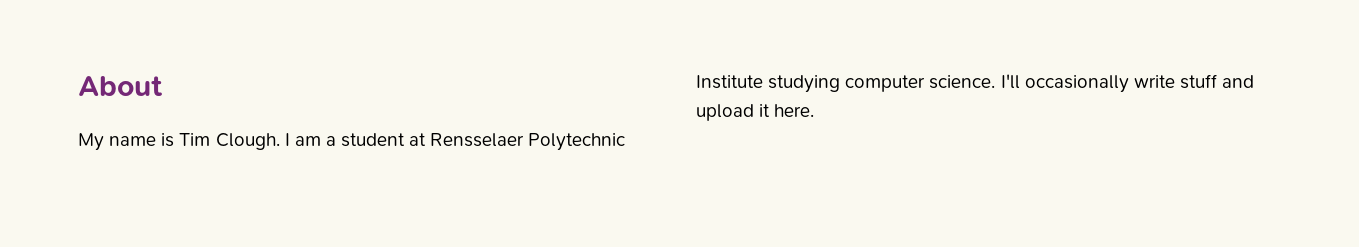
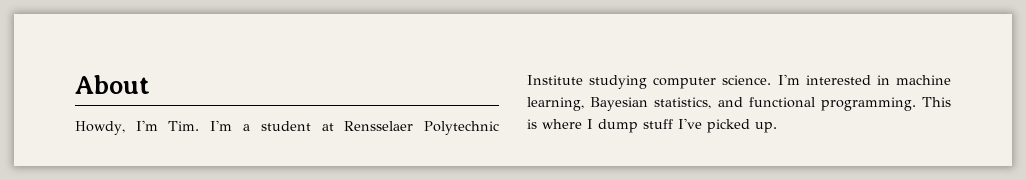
- My name is Tim Clough. I am a student at Rensselaer Polytechnic Institute studying computer science.
+ Howdy, I'm Tim. I'm a student at Rensselaer Polytechnic Institute studying computer science.
- I'll occasionally write stuff and upload it here.
+ I'm interested in machine learning, Bayesian statistics, and functional programming. This is where I dump stuff I've picked up.

